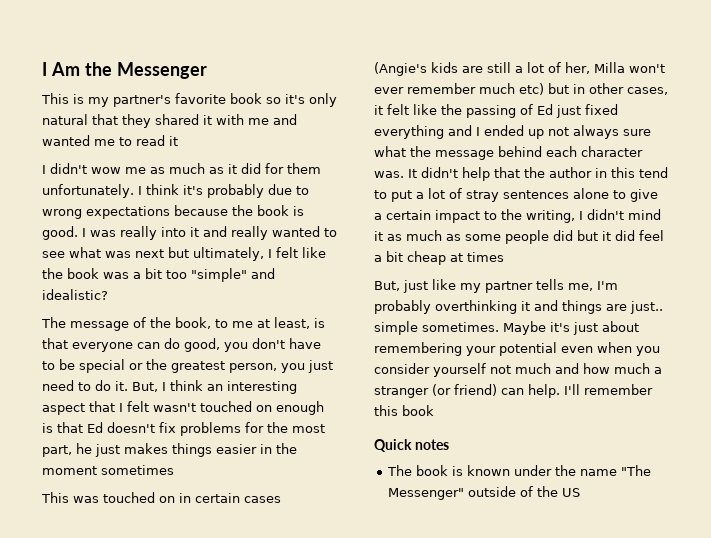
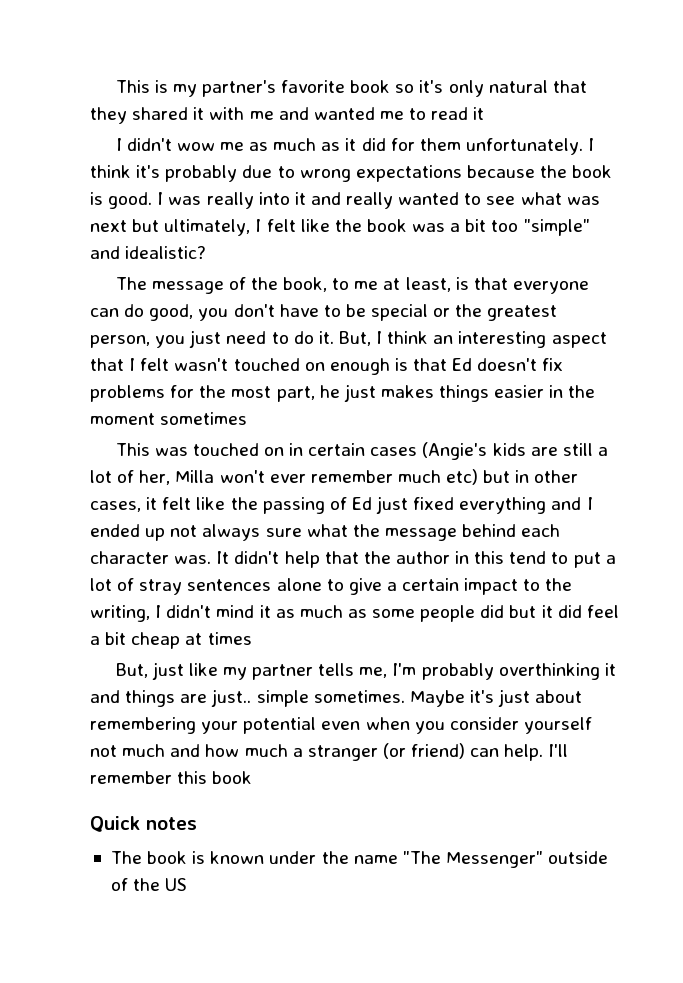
- I Am the Messenger

